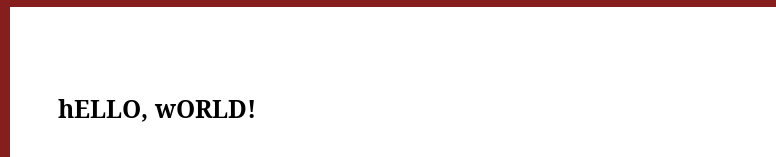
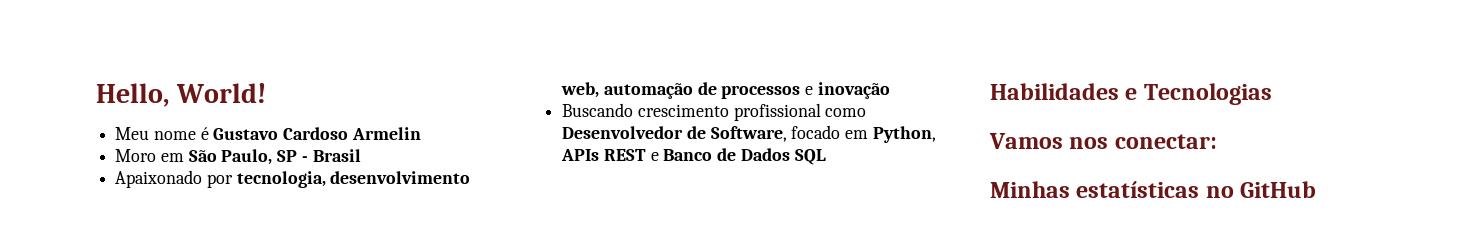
- hELLO, wORLD!
+ Hello, World!
+ Meu nome é Gustavo Cardoso Armelin
+ Moro em São Paulo, SP - Brasil
+ Apaixonado por tecnologia, desenvolvimento web, automação de processos e inovação
+ Buscando crescimento profissional como Desenvolvedor de Software, focado em Python, APIs REST e Banco de Dados SQL
+ Habilidades e Tecnologias
+ Vamos nos conectar:
+ Minhas estatísticas no GitHub

